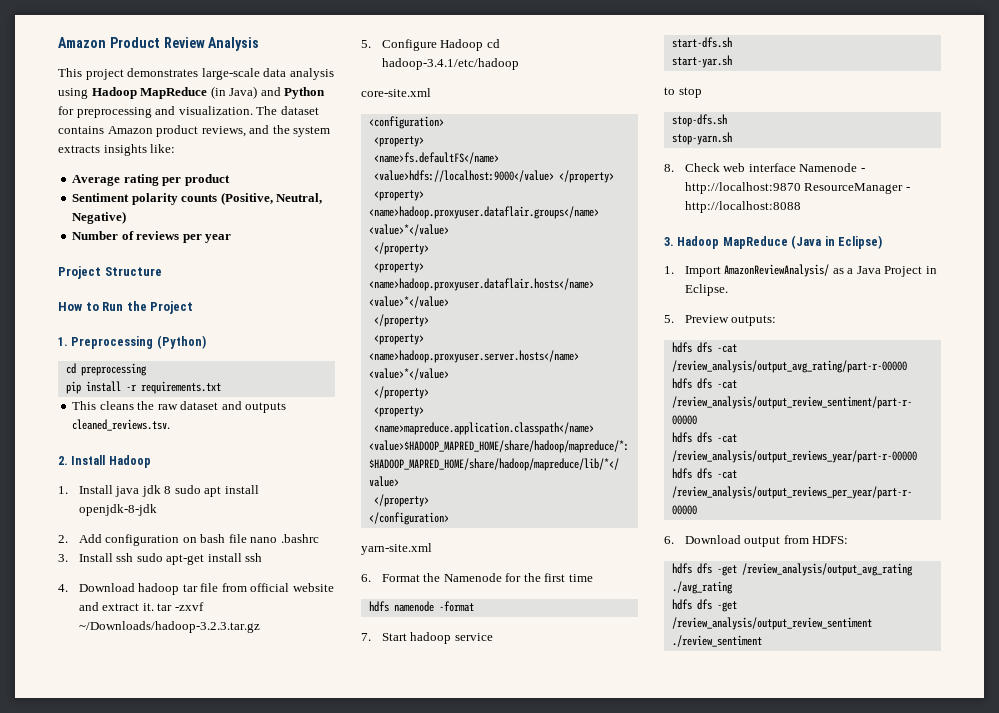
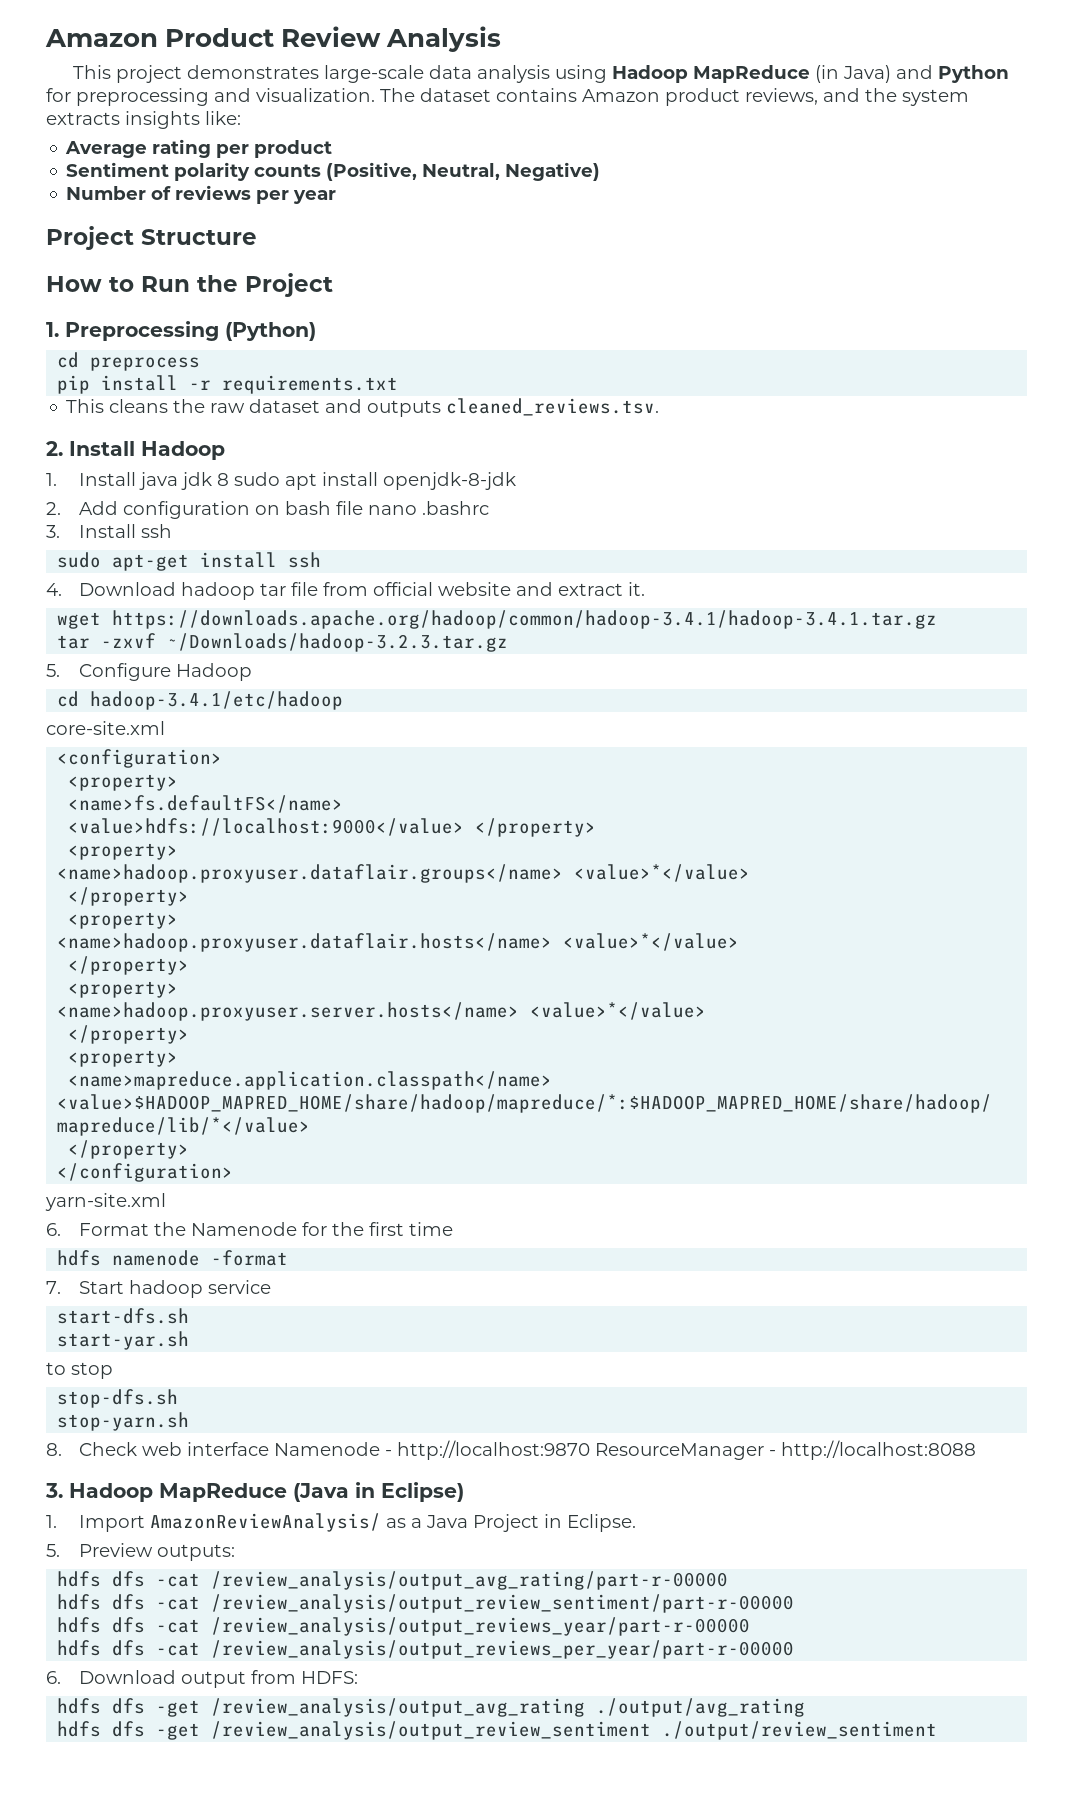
- cd preprocessing
+ cd preprocess
- 3. Install ssh sudo apt-get install ssh
+ 3. Install ssh
+ sudo apt-get install ssh
- 4. Download hadoop tar file from official website and extract it. tar -zxvf ~/Downloads/hadoop-3.2.3.tar.gz
+ 4. Download hadoop tar file from official website and extract it.
+ wget https://downloads.apache.org/hadoop/common/hadoop-3.4.1/hadoop-3.4.1.tar.gz
+ tar -zxvf ~/Downloads/hadoop-3.2.3.tar.gz
- 5. Configure Hadoop cd hadoop-3.4.1/etc/hadoop
+ 5. Configure Hadoop
+ cd hadoop-3.4.1/etc/hadoop
- hdfs dfs -get /review_analysis/output_avg_rating ./avg_rating
+ hdfs dfs -get /review_analysis/output_avg_rating ./output/avg_rating
- hdfs dfs -get /review_analysis/output_review_sentiment ./review_sentiment
+ hdfs dfs -get /review_analysis/output_review_sentiment ./output/review_sentiment

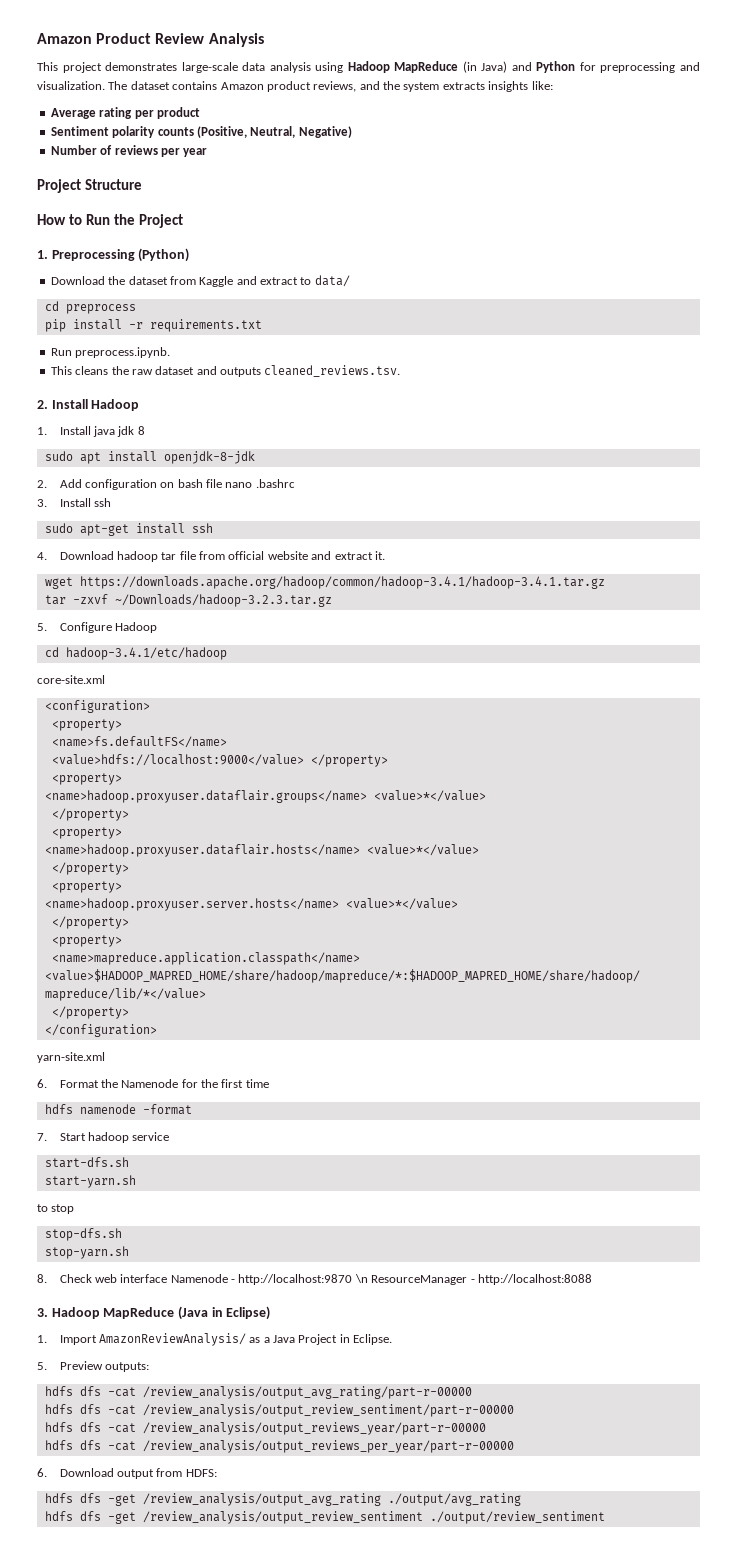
+ Download the dataset from Kaggle and extract to data/
+ Run preprocess.ipynb.
- 1. Install java jdk 8 sudo apt install openjdk-8-jdk
+ 1. Install java jdk 8
+ sudo apt install openjdk-8-jdk
- start-yar.sh
+ start-yarn.sh
- 8. Check web interface Namenode - http://localhost:9870 ResourceManager - http://localhost:8088
+ 8. Check web interface Namenode - http://localhost:9870 \n ResourceManager - http://localhost:8088

